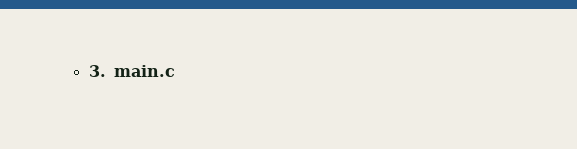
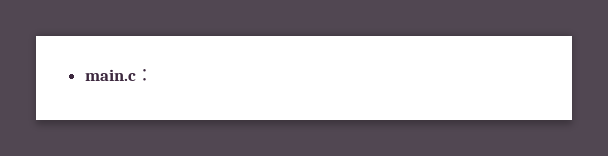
- 3. main.c
+ main.c：

